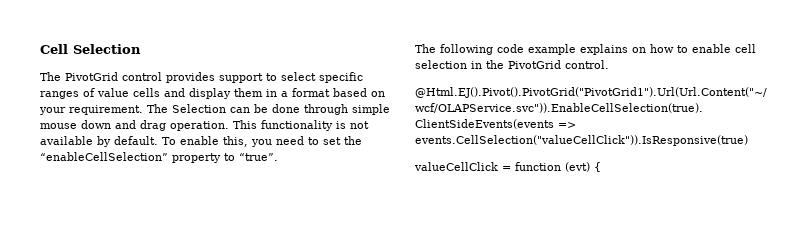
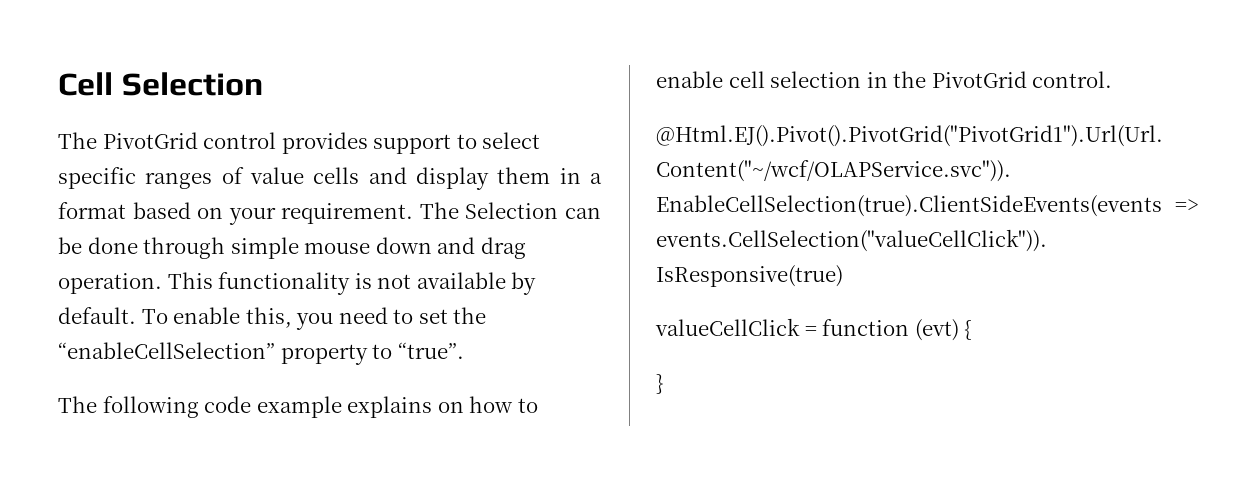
+ }

